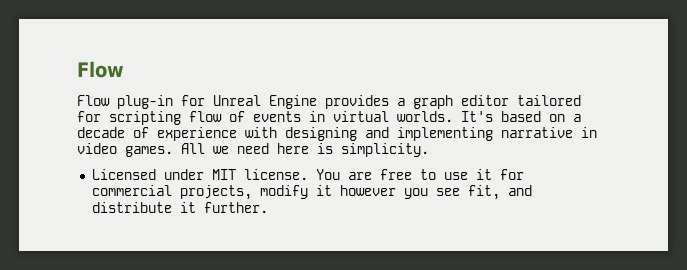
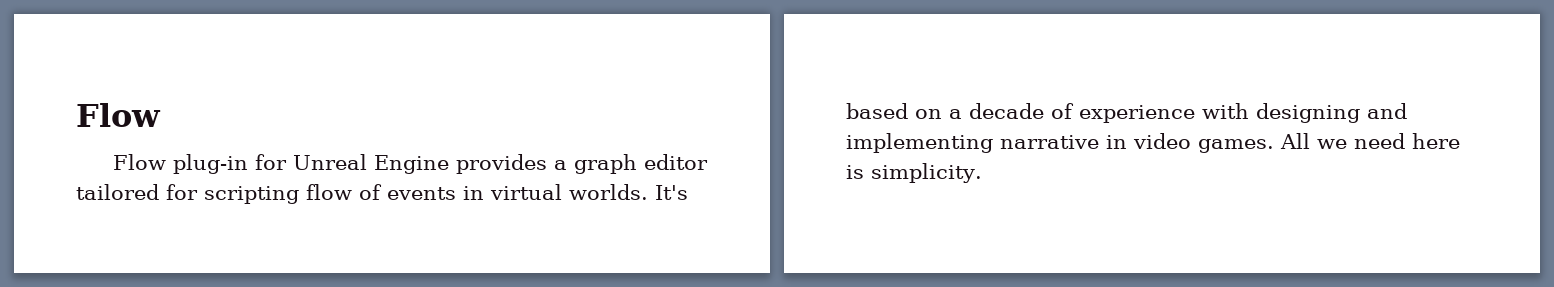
- Licensed under MIT license. You are free to use it for commercial projects, modify it however you see fit, and distribute it further.

